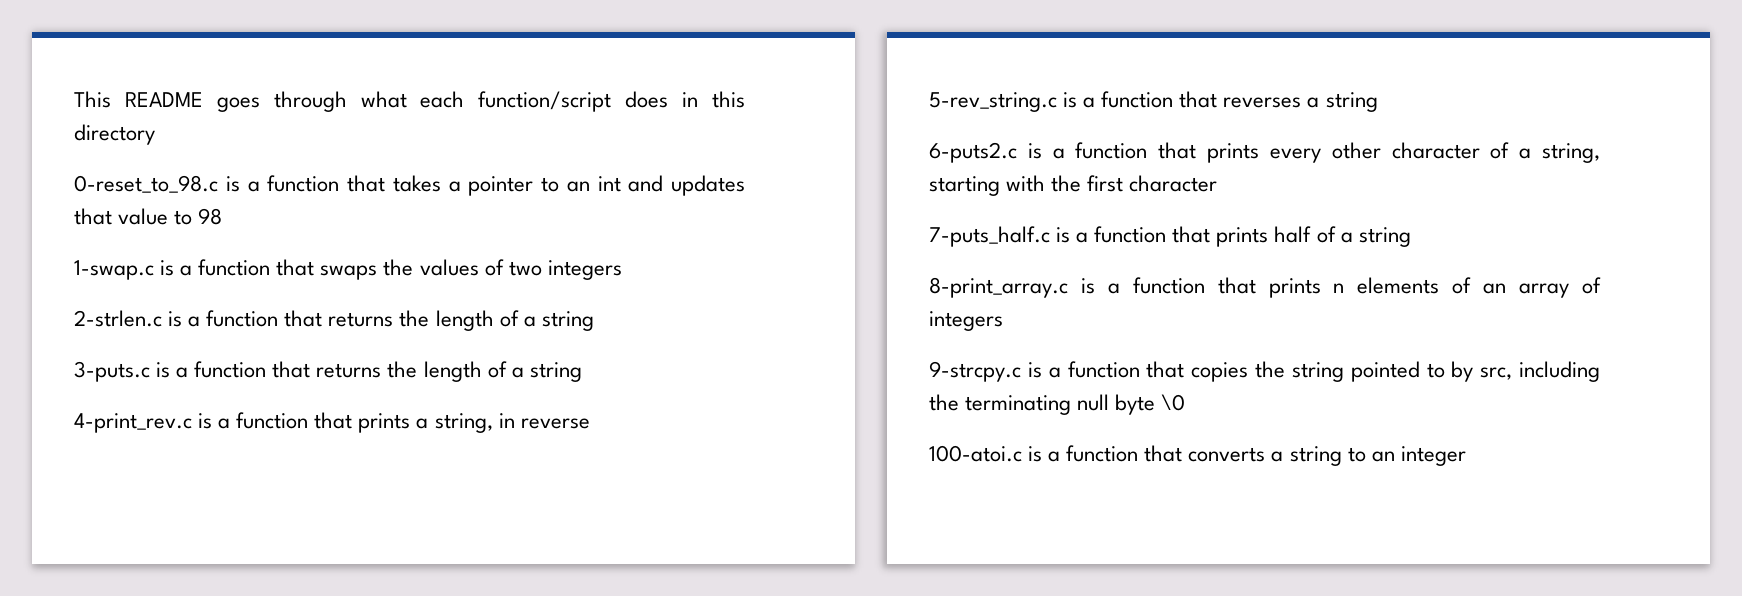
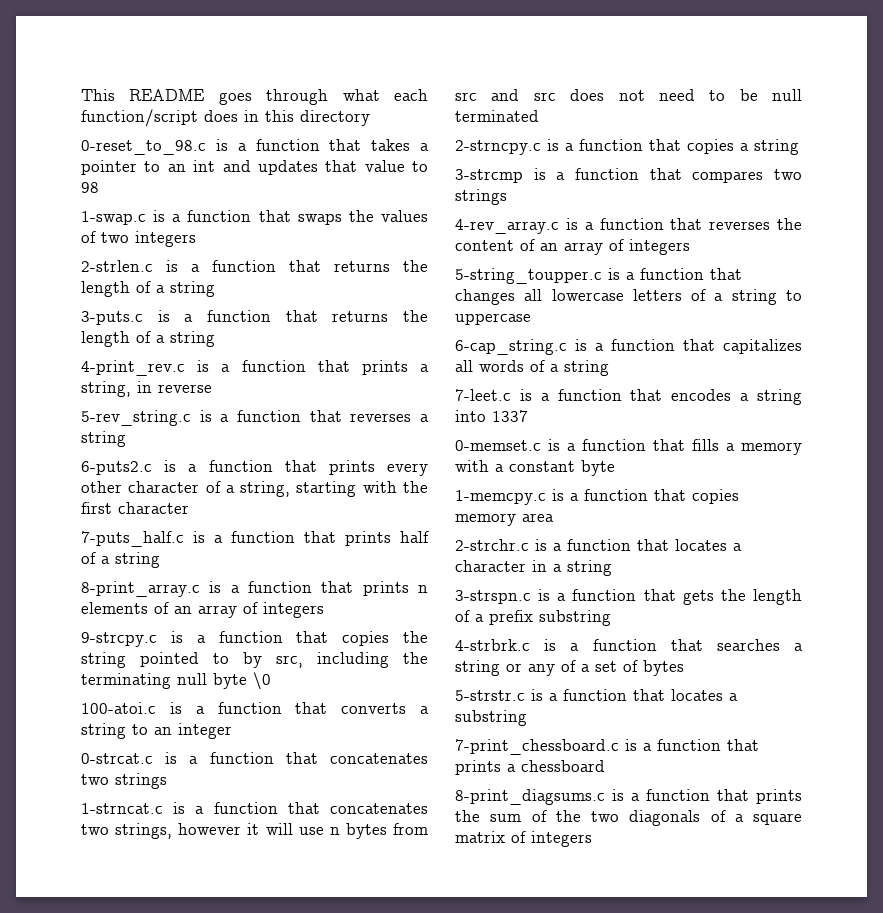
+ 0-strcat.c is a function that concatenates two strings
+ 1-strncat.c is a function that concatenates two strings, however it will use n bytes from src and src does not need to be null terminated
+ 2-strncpy.c is a function that copies a string
+ 3-strcmp is a function that compares two strings
+ 4-rev_array.c is a function that reverses the content of an array of integers
+ 5-string_toupper.c is a function that changes all lowercase letters of a string to uppercase
+ 6-cap_string.c is a function that capitalizes all words of a string
+ 7-leet.c is a function that encodes a string into 1337
+ 0-memset.c is a function that fills a memory with a constant byte
+ 1-memcpy.c is a function that copies memory area
+ 2-strchr.c is a function that locates a character in a string
+ 3-strspn.c is a function that gets the length of a prefix substring
+ 4-strbrk.c is a function that searches a string or any of a set of bytes
+ 5-strstr.c is a function that locates a substring
+ 7-print_chessboard.c is a function that prints a chessboard
+ 8-print_diagsums.c is a function that prints the sum of the two diagonals of a square matrix of integers

